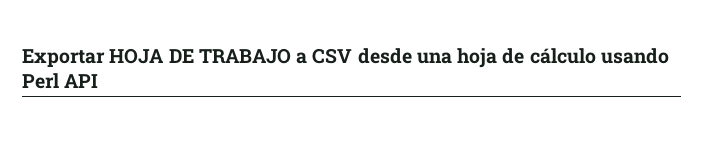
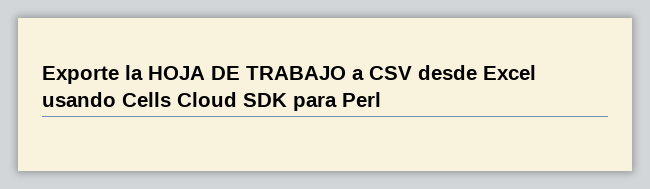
- Exportar HOJA DE TRABAJO a CSV desde una hoja de cálculo usando Perl API
+ Exporte la HOJA DE TRABAJO a CSV desde Excel usando Cells Cloud SDK para Perl

